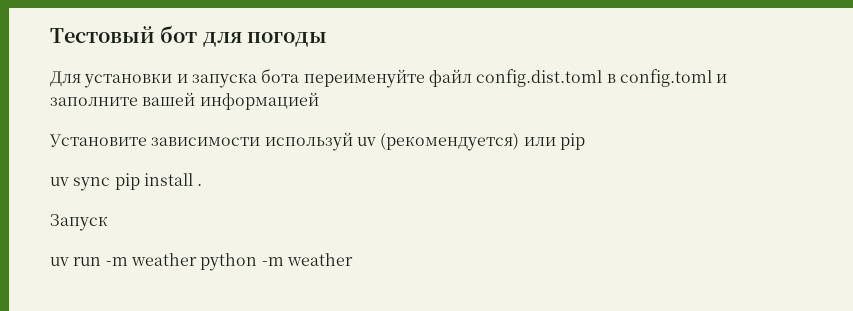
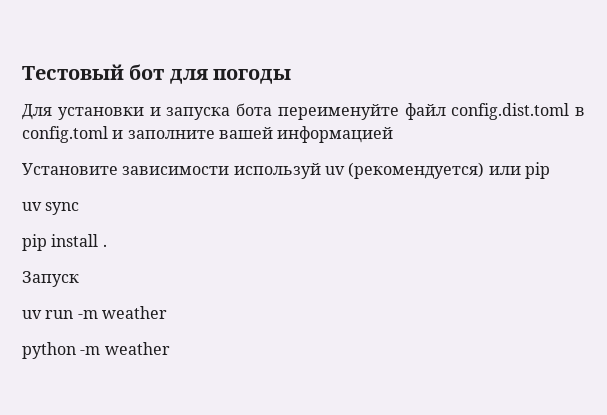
- uv sync pip install .
+ uv sync
+ pip install .
- uv run -m weather python -m weather
+ uv run -m weather
+ python -m weather

